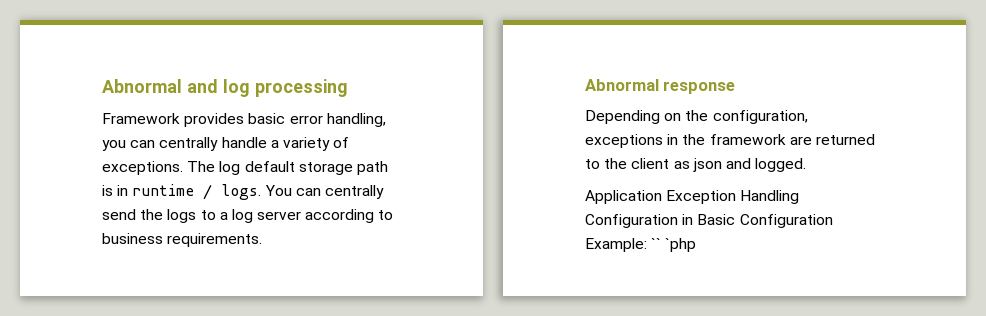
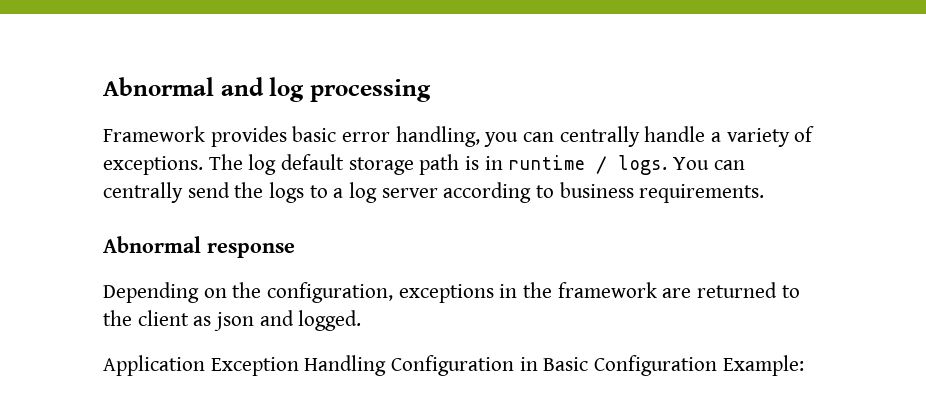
- Application Exception Handling Configuration in Basic Configuration Example: `` `php
+ Application Exception Handling Configuration in Basic Configuration Example:

